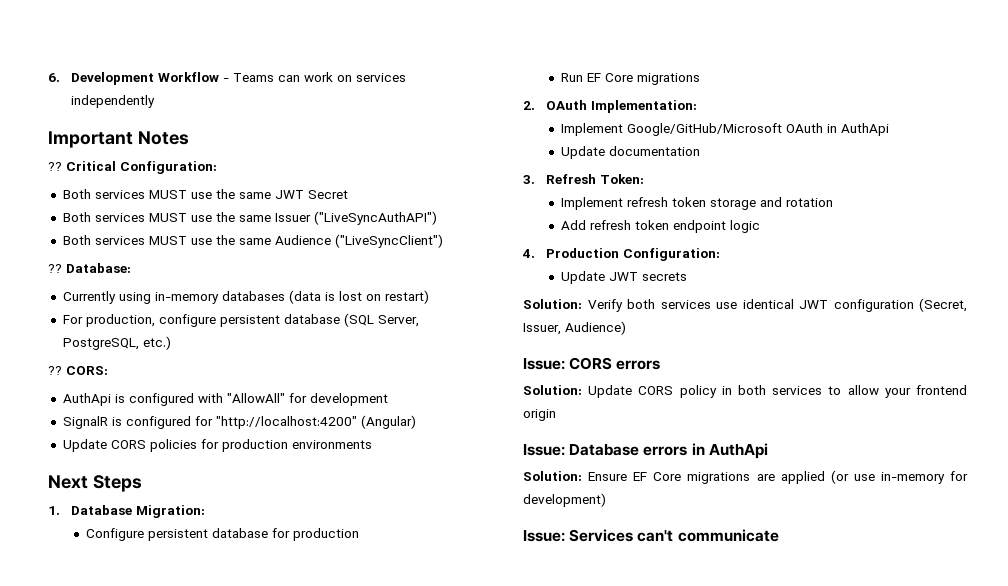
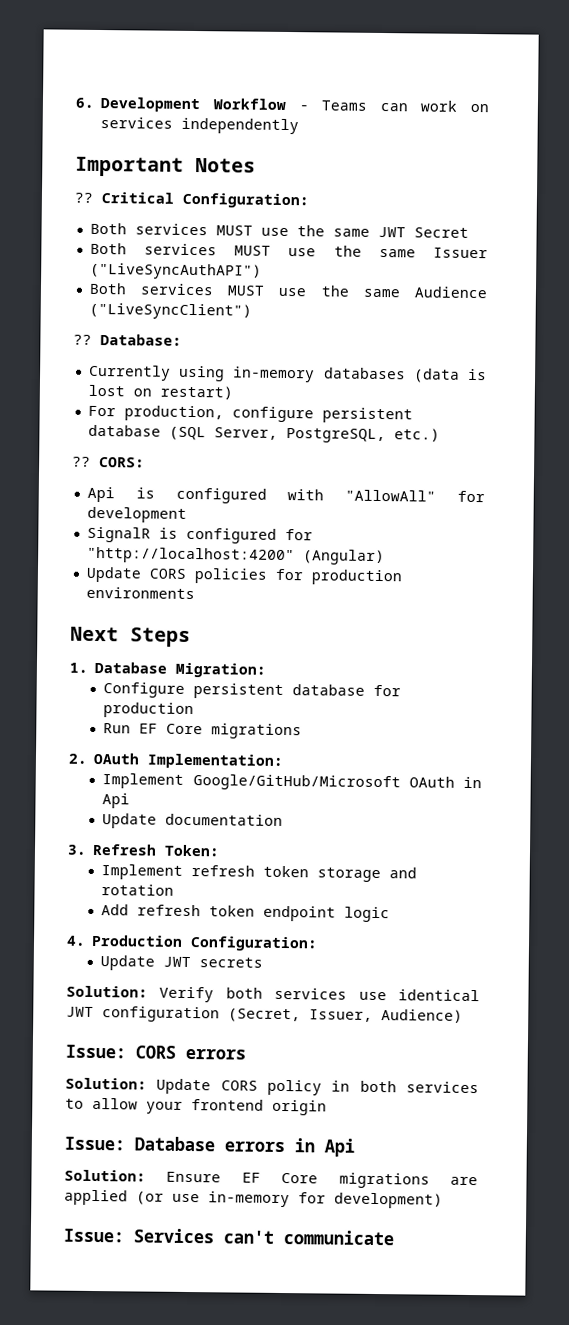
- AuthApi is configured with "AllowAll" for development
+ Api is configured with "AllowAll" for development
- Implement Google/GitHub/Microsoft OAuth in AuthApi
+ Implement Google/GitHub/Microsoft OAuth in Api
- Issue: Database errors in AuthApi
+ Issue: Database errors in Api

